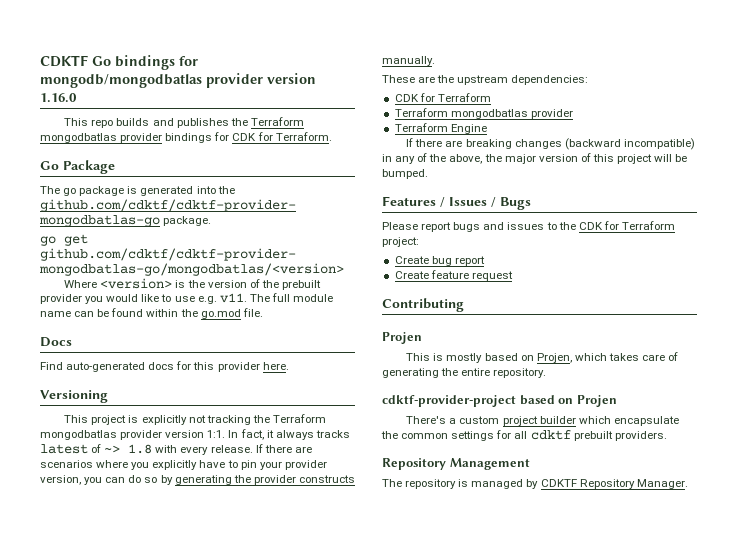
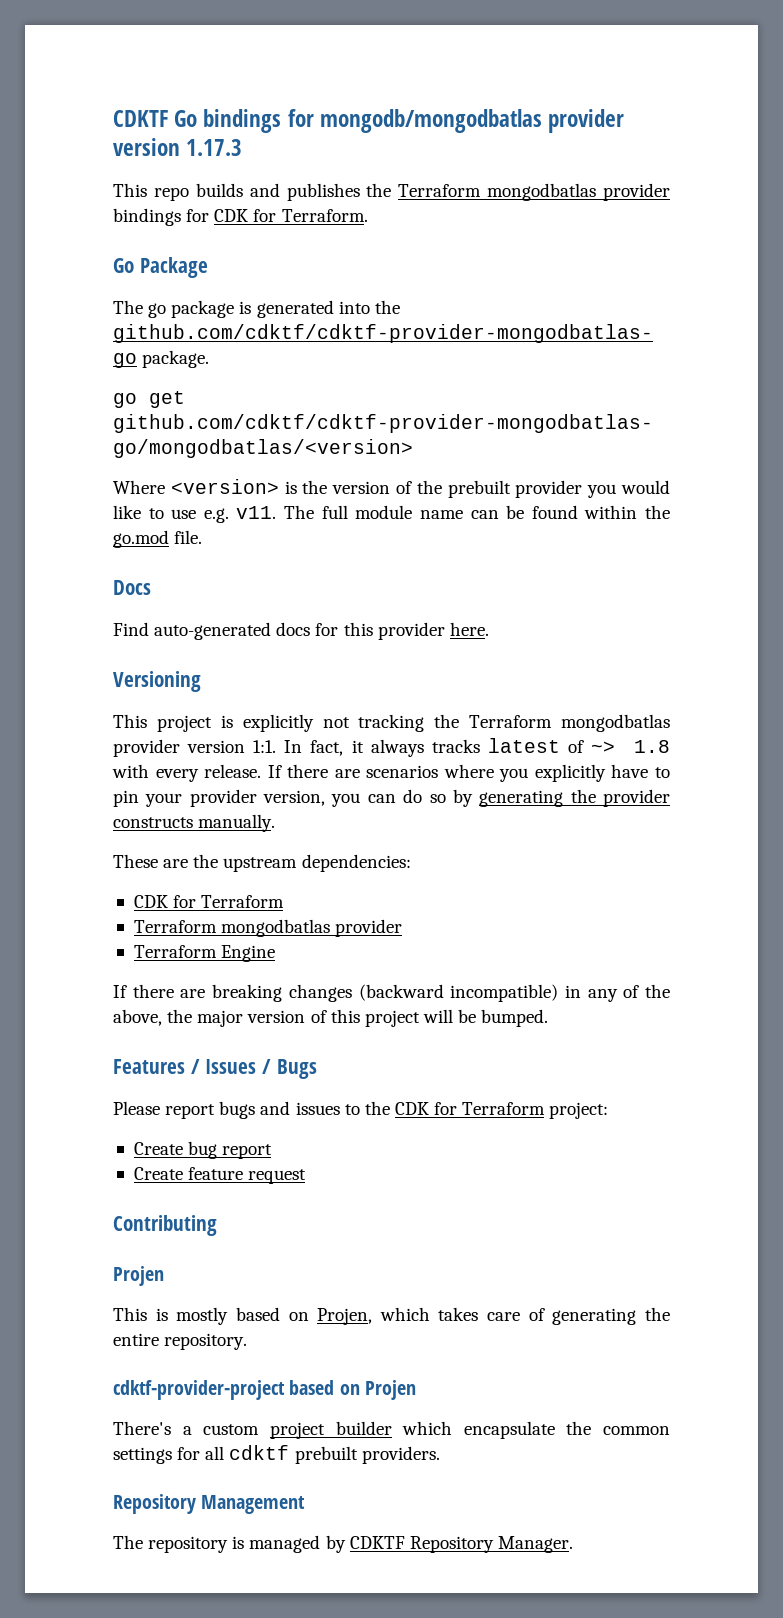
- CDKTF Go bindings for mongodb/mongodbatlas provider version 1.16.0
+ CDKTF Go bindings for mongodb/mongodbatlas provider version 1.17.3

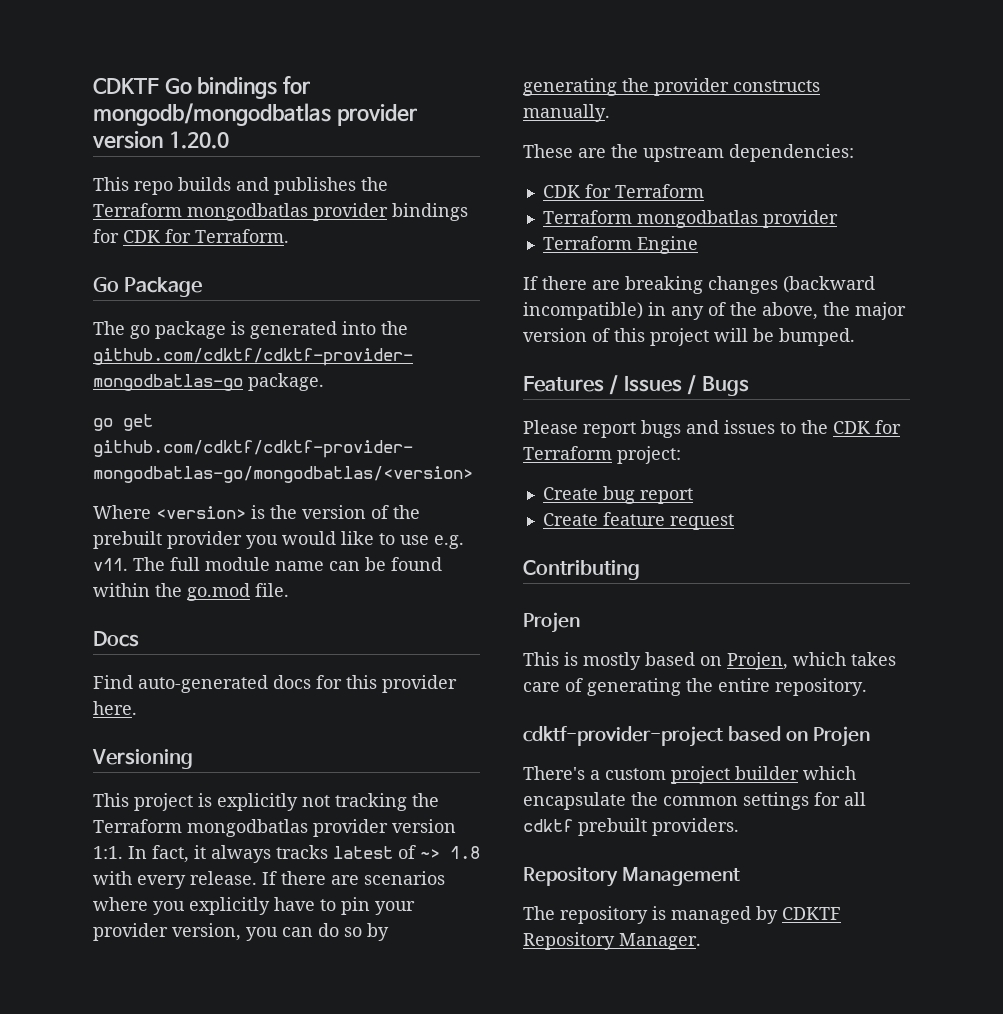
- CDKTF Go bindings for mongodb/mongodbatlas provider version 1.17.3
+ CDKTF Go bindings for mongodb/mongodbatlas provider version 1.20.0

